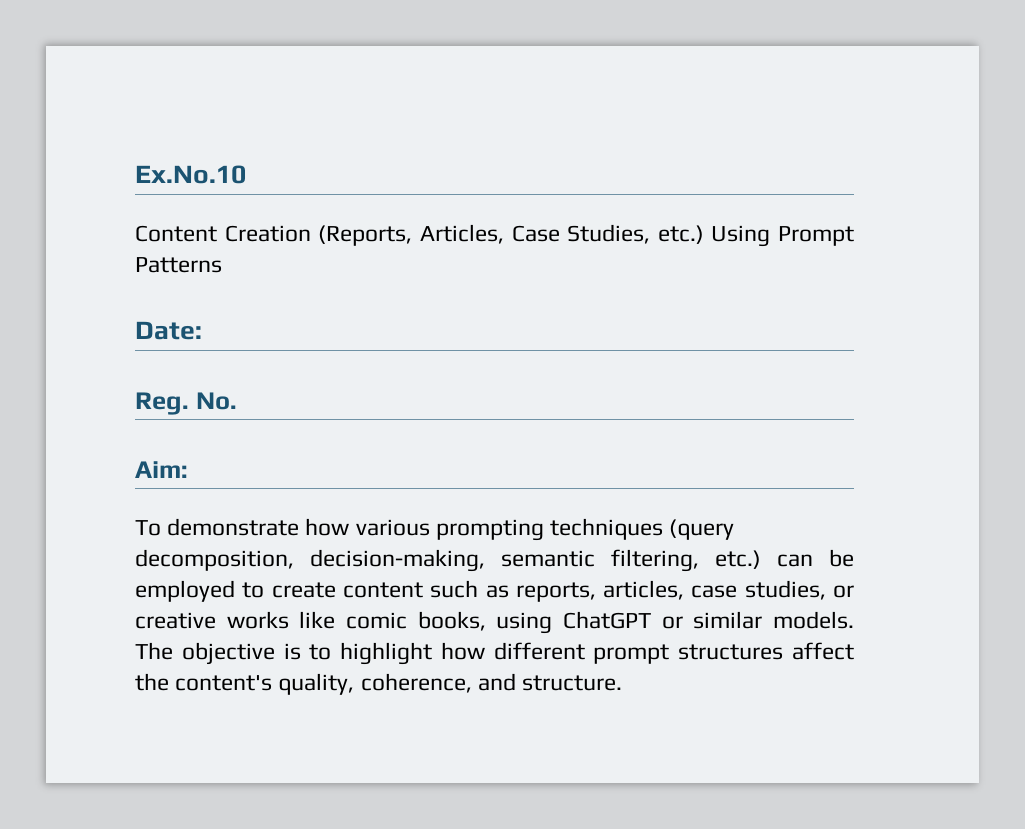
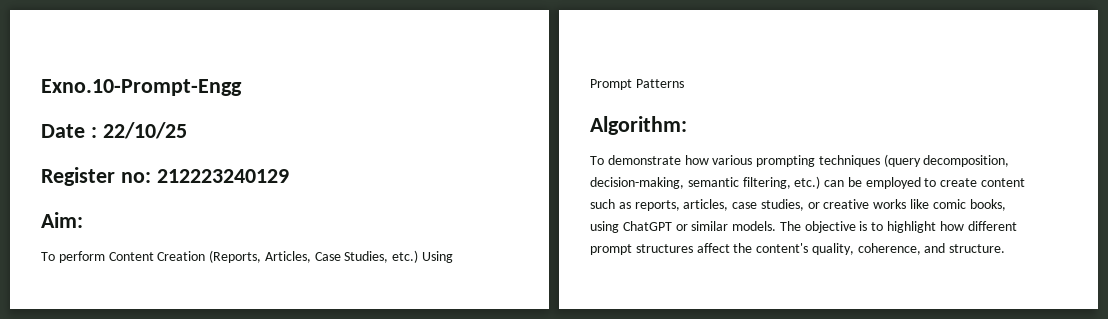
- Ex.No.10
- Content Creation (Reports, Articles, Case Studies, etc.) Using Prompt Patterns
+ Exno.10-Prompt-Engg
+ Date : 22/10/25
+ Register no: 212223240129
+ Aim:
+ To perform Content Creation (Reports, Articles, Case Studies, etc.) Using Prompt Patterns
- Date:
- Reg. No.
- Aim:
+ Algorithm:

